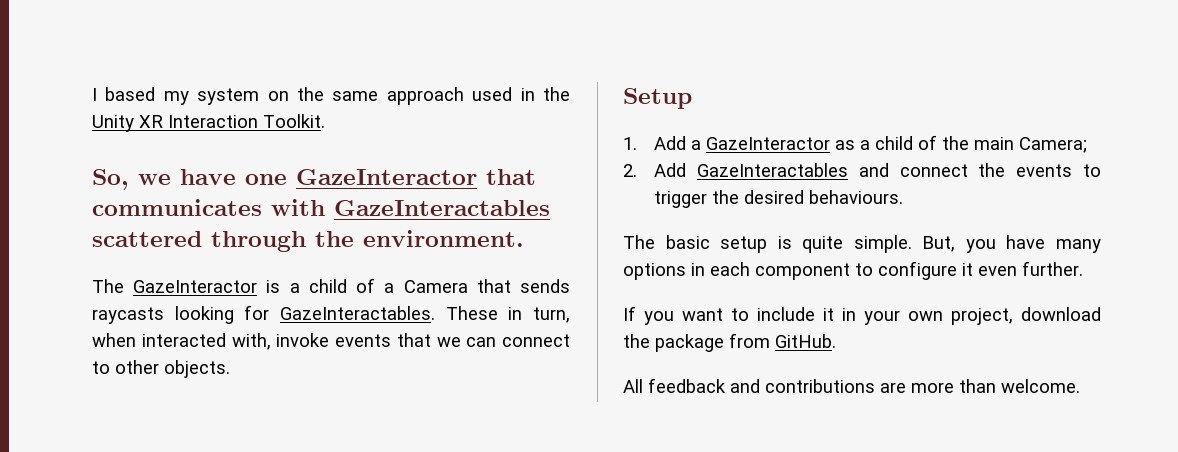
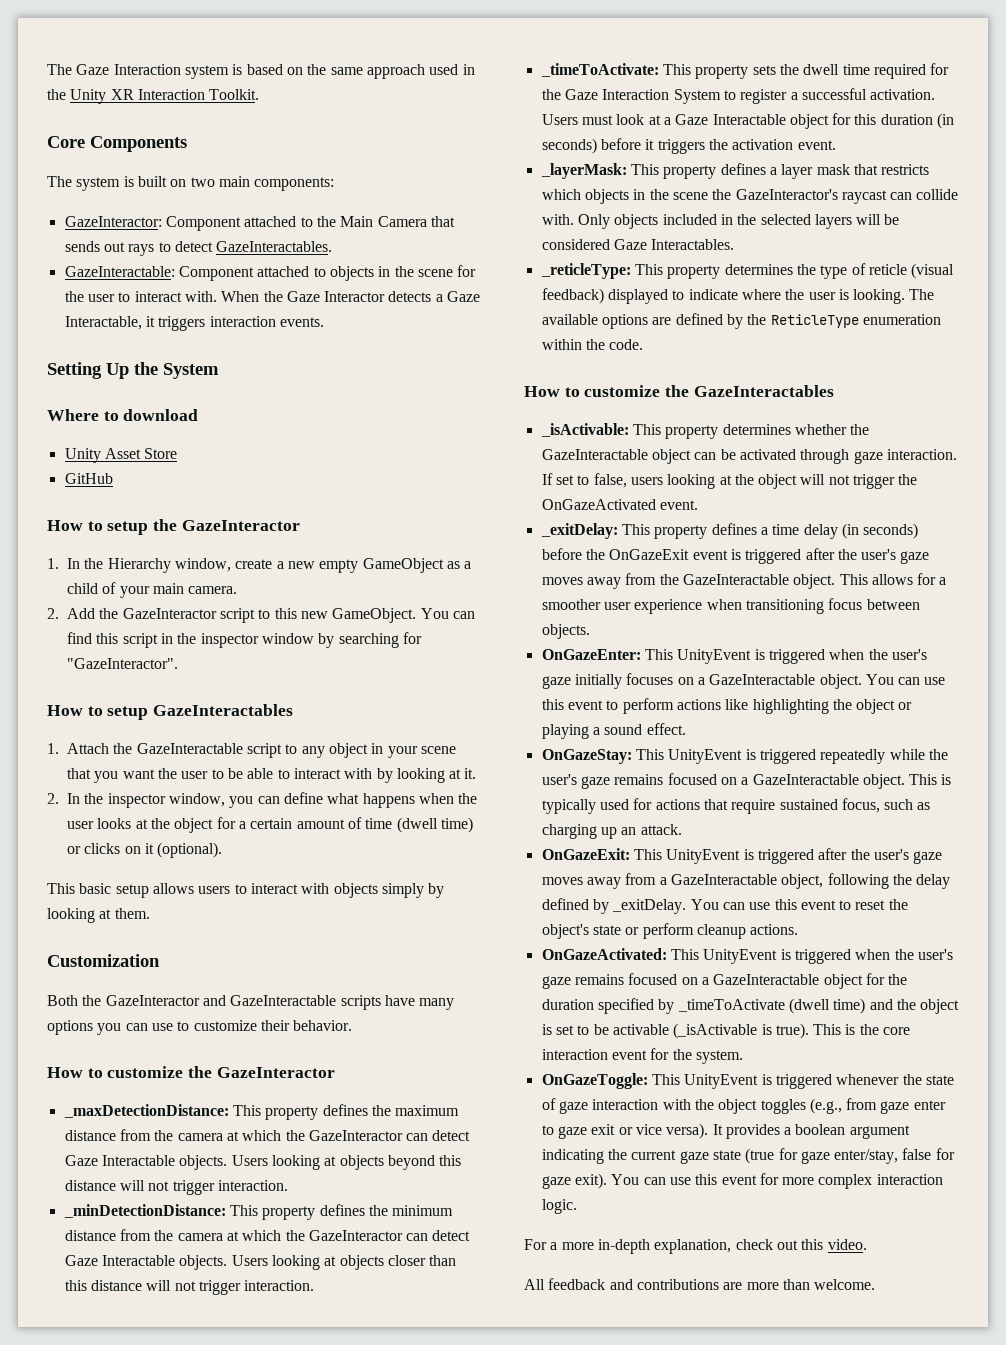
- I based my system on the same approach used in the Unity XR Interaction Toolkit.
+ The Gaze Interaction system is based on the same approach used in the Unity XR Interaction Toolkit.
- So, we have one GazeInteractor that communicates with GazeInteractables scattered through the environment.
- The GazeInteractor is a child of a Camera that sends raycasts looking for GazeInteractables. These in turn, when interacted with, invoke events that we can connect to other objects.
- Setup
- 1. Add a GazeInteractor as a child of the main Camera;
+ Core Components
+ The system is built on two main components:
+ GazeInteractor: Component attached to the Main Camera that sends out rays to detect GazeInteractables.
+ GazeInteractable: Component attached to objects in the scene for the user to interact with. When the Gaze Interactor detects a Gaze Interactable, it triggers interaction events.
+ Setting Up the System
+ Where to download
+ Unity Asset Store
+ GitHub
+ How to setup the GazeInteractor
+ 1. In the Hierarchy window, create a new empty GameObject as a child of your main camera.
- 2. Add GazeInteractables and connect the events to trigger the desired behaviours.
- The basic setup is quite simple. But, you have many options in each component to configure it even further.
- If you want to include it in your own project, download the package from GitHub.
+ 2. Add the GazeInteractor script to this new GameObject. You can find this script in the inspector window by searching for "GazeInteractor".
+ How to setup GazeInteractables
+ 1. Attach the GazeInteractable script to any object in your scene that you want the user to be able to interact with by looking at it.
+ 2. In the inspector window, you can define what happens when the user looks at the object for a certain amount of time (dwell time) or clicks on it (optional).
+ This basic setup allows users to interact with objects simply by looking at them.
+ Customization
+ Both the GazeInteractor and GazeInteractable scripts have many options you can use to customize their behavior.
+ How to customize the GazeInteractor
+ _maxDetectionDistance: This property defines the maximum distance from the camera at which the GazeInteractor can detect Gaze Interactable objects. Users looking at objects beyond this distance will not trigger interaction.
+ _minDetectionDistance: This property defines the minimum distance from the camera at which the GazeInteractor can detect Gaze Interactable objects. Users looking at objects closer than this distance will not trigger interaction.
+ _timeToActivate: This property sets the dwell time required for the Gaze Interaction System to register a successful activation. Users must look at a Gaze Interactable object for this duration (in seconds) before it triggers the activation event.
+ _layerMask: This property defines a layer mask that restricts which objects in the scene the GazeInteractor's raycast can collide with. Only objects included in the selected layers will be considered Gaze Interactables.
+ _reticleType: This property determines the type of reticle (visual feedback) displayed to indicate where the user is looking. The available options are defined by the ReticleType enumeration within the code.
+ How to customize the GazeInteractables
+ _isActivable: This property determines whether the GazeInteractable object can be activated through gaze interaction. If set to false, users looking at the object will not trigger the OnGazeActivated event.
+ _exitDelay: This property defines a time delay (in seconds) before the OnGazeExit event is triggered after the user's gaze moves away from the GazeInteractable object. This allows for a smoother user experience when transitioning focus between objects.
+ OnGazeEnter: This UnityEvent is triggered when the user's gaze initially focuses on a GazeInteractable object. You can use this event to perform actions like highlighting the object or playing a sound effect.
+ OnGazeStay: This UnityEvent is triggered repeatedly while the user's gaze remains focused on a GazeInteractable object. This is typically used for actions that require sustained focus, such as charging up an attack.
+ OnGazeExit: This UnityEvent is triggered after the user's gaze moves away from a GazeInteractable object, following the delay defined by _exitDelay. You can use this event to reset the object's state or perform cleanup actions.
+ OnGazeActivated: This UnityEvent is triggered when the user's gaze remains focused on a GazeInteractable object for the duration specified by _timeToActivate (dwell time) and the object is set to be activable (_isActivable is true). This is the core interaction event for the system.
+ OnGazeToggle: This UnityEvent is triggered whenever the state of gaze interaction with the object toggles (e.g., from gaze enter to gaze exit or vice versa). It provides a boolean argument indicating the current gaze state (true for gaze enter/stay, false for gaze exit). You can use this event for more complex interaction logic.
+ For a more in-depth explanation, check out this video.

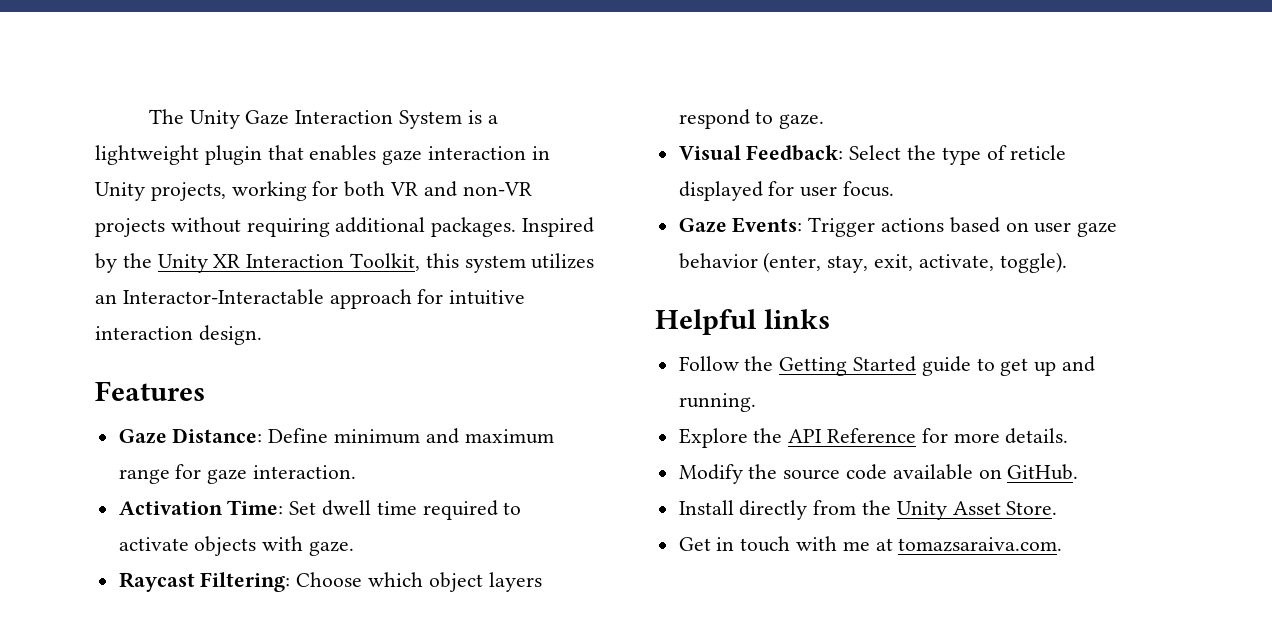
- The Gaze Interaction system is based on the same approach used in the Unity XR Interaction Toolkit.
- Core Components
- The system is built on two main components:
- GazeInteractor: Component attached to the Main Camera that sends out rays to detect GazeInteractables.
- GazeInteractable: Component attached to objects in the scene for the user to interact with. When the Gaze Interactor detects a Gaze Interactable, it triggers interaction events.
- Setting Up the System
- Where to download
- Unity Asset Store
- GitHub
- How to setup the GazeInteractor
- 1. In the Hierarchy window, create a new empty GameObject as a child of your main camera.
- 2. Add the GazeInteractor script to this new GameObject. You can find this script in the inspector window by searching for "GazeInteractor".
- How to setup GazeInteractables
- 1. Attach the GazeInteractable script to any object in your scene that you want the user to be able to interact with by looking at it.
- 2. In the inspector window, you can define what happens when the user looks at the object for a certain amount of time (dwell time) or clicks on it (optional).
- This basic setup allows users to interact with objects simply by looking at them.
- Customization
- Both the GazeInteractor and GazeInteractable scripts have many options you can use to customize their behavior.
- How to customize the GazeInteractor
- _maxDetectionDistance: This property defines the maximum distance from the camera at which the GazeInteractor can detect Gaze Interactable objects. Users looking at objects beyond this distance will not trigger interaction.
- _minDetectionDistance: This property defines the minimum distance from the camera at which the GazeInteractor can detect Gaze Interactable objects. Users looking at objects closer than this distance will not trigger interaction.
- _timeToActivate: This property sets the dwell time required for the Gaze Interaction System to register a successful activation. Users must look at a Gaze Interactable object for this duration (in seconds) before it triggers the activation event.
- _layerMask: This property defines a layer mask that restricts which objects in the scene the GazeInteractor's raycast can collide with. Only objects included in the selected layers will be considered Gaze Interactables.
- _reticleType: This property determines the type of reticle (visual feedback) displayed to indicate where the user is looking. The available options are defined by the ReticleType enumeration within the code.
- How to customize the GazeInteractables
- _isActivable: This property determines whether the GazeInteractable object can be activated through gaze interaction. If set to false, users looking at the object will not trigger the OnGazeActivated event.
- _exitDelay: This property defines a time delay (in seconds) before the OnGazeExit event is triggered after the user's gaze moves away from the GazeInteractable object. This allows for a smoother user experience when transitioning focus between objects.
- OnGazeEnter: This UnityEvent is triggered when the user's gaze initially focuses on a GazeInteractable object. You can use this event to perform actions like highlighting the object or playing a sound effect.
- OnGazeStay: This UnityEvent is triggered repeatedly while the user's gaze remains focused on a GazeInteractable object. This is typically used for actions that require sustained focus, such as charging up an attack.
- OnGazeExit: This UnityEvent is triggered after the user's gaze moves away from a GazeInteractable object, following the delay defined by _exitDelay. You can use this event to reset the object's state or perform cleanup actions.
- OnGazeActivated: This UnityEvent is triggered when the user's gaze remains focused on a GazeInteractable object for the duration specified by _timeToActivate (dwell time) and the object is set to be activable (_isActivable is true). This is the core interaction event for the system.
- OnGazeToggle: This UnityEvent is triggered whenever the state of gaze interaction with the object toggles (e.g., from gaze enter to gaze exit or vice versa). It provides a boolean argument indicating the current gaze state (true for gaze enter/stay, false for gaze exit). You can use this event for more complex interaction logic.
- For a more in-depth explanation, check out this video.
- All feedback and contributions are more than welcome.
+ The Unity Gaze Interaction System is a lightweight plugin that enables gaze interaction in Unity projects, working for both VR and non-VR projects without requiring additional packages. Inspired by the Unity XR Interaction Toolkit, this system utilizes an Interactor-Interactable approach for intuitive interaction design.
+ Features
+ Gaze Distance: Define minimum and maximum range for gaze interaction.
+ Activation Time: Set dwell time required to activate objects with gaze.
+ Raycast Filtering: Choose which object layers respond to gaze.
+ Visual Feedback: Select the type of reticle displayed for user focus.
+ Gaze Events: Trigger actions based on user gaze behavior (enter, stay, exit, activate, toggle).
+ Helpful links
+ Follow the Getting Started guide to get up and running.
+ Explore the API Reference for more details.
+ Modify the source code available on GitHub.
+ Install directly from the Unity Asset Store.
+ Get in touch with me at tomazsaraiva.com.

